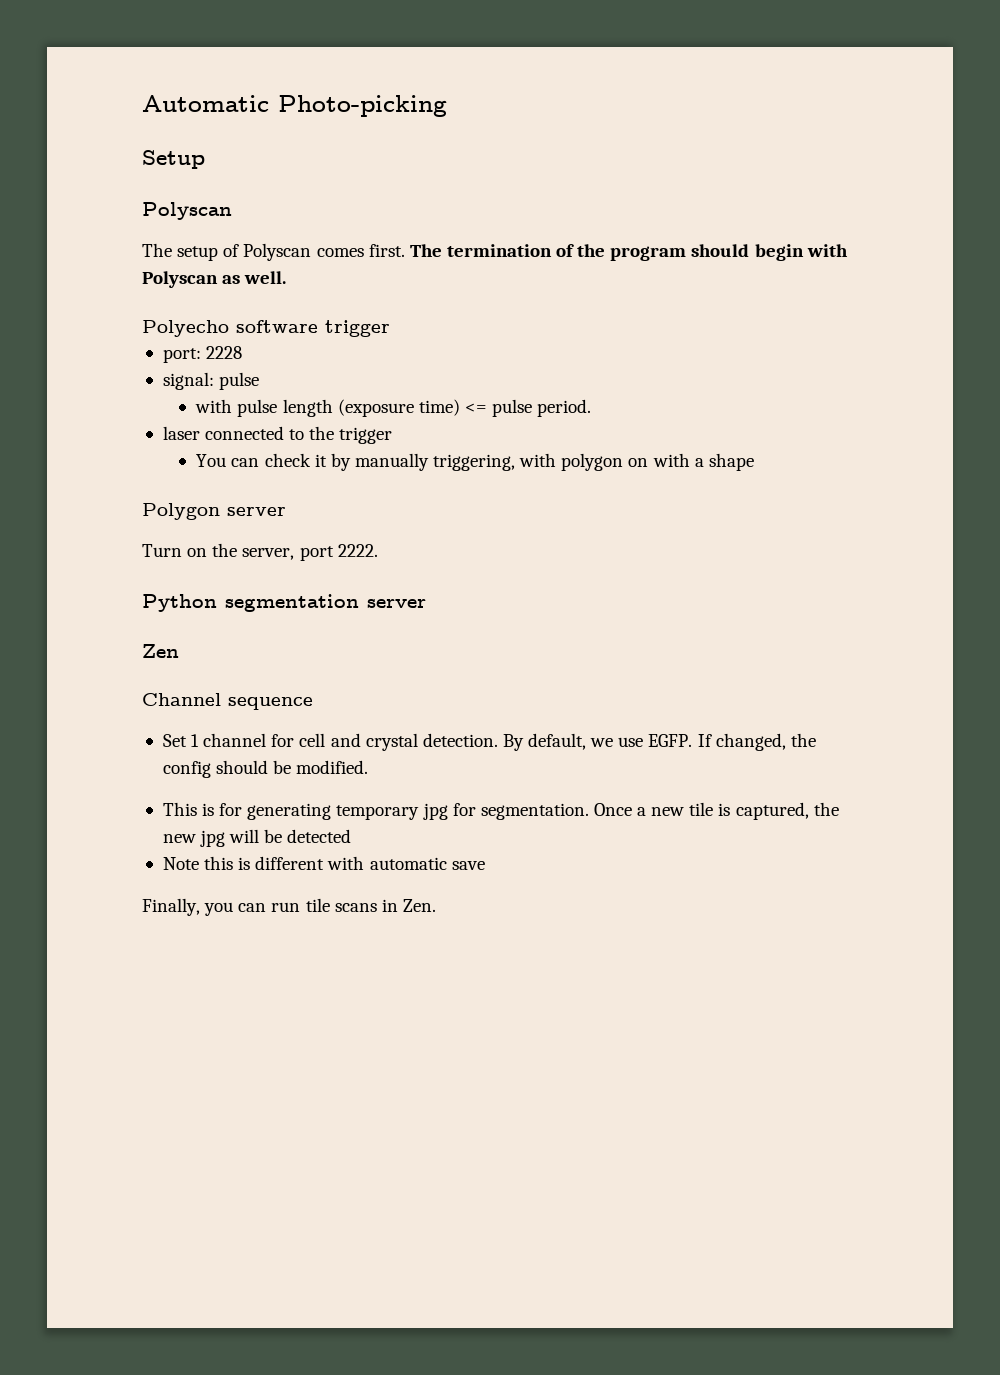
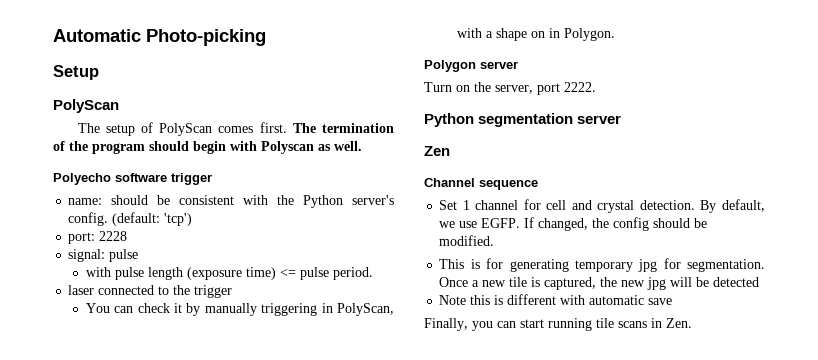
  Setup
- Polyscan
+ PolyScan
- The setup of Polyscan comes first.
+ The setup of PolyScan comes first.
+ name: should be consistent with the Python server's config. (default: 'tcp')
- You can check it by manually triggering, with polygon on with a shape
+ You can check it by manually triggering in PolyScan, with a shape on in Polygon.
- Finally, you can run tile scans in Zen.
+ Finally, you can start running tile scans in Zen.

